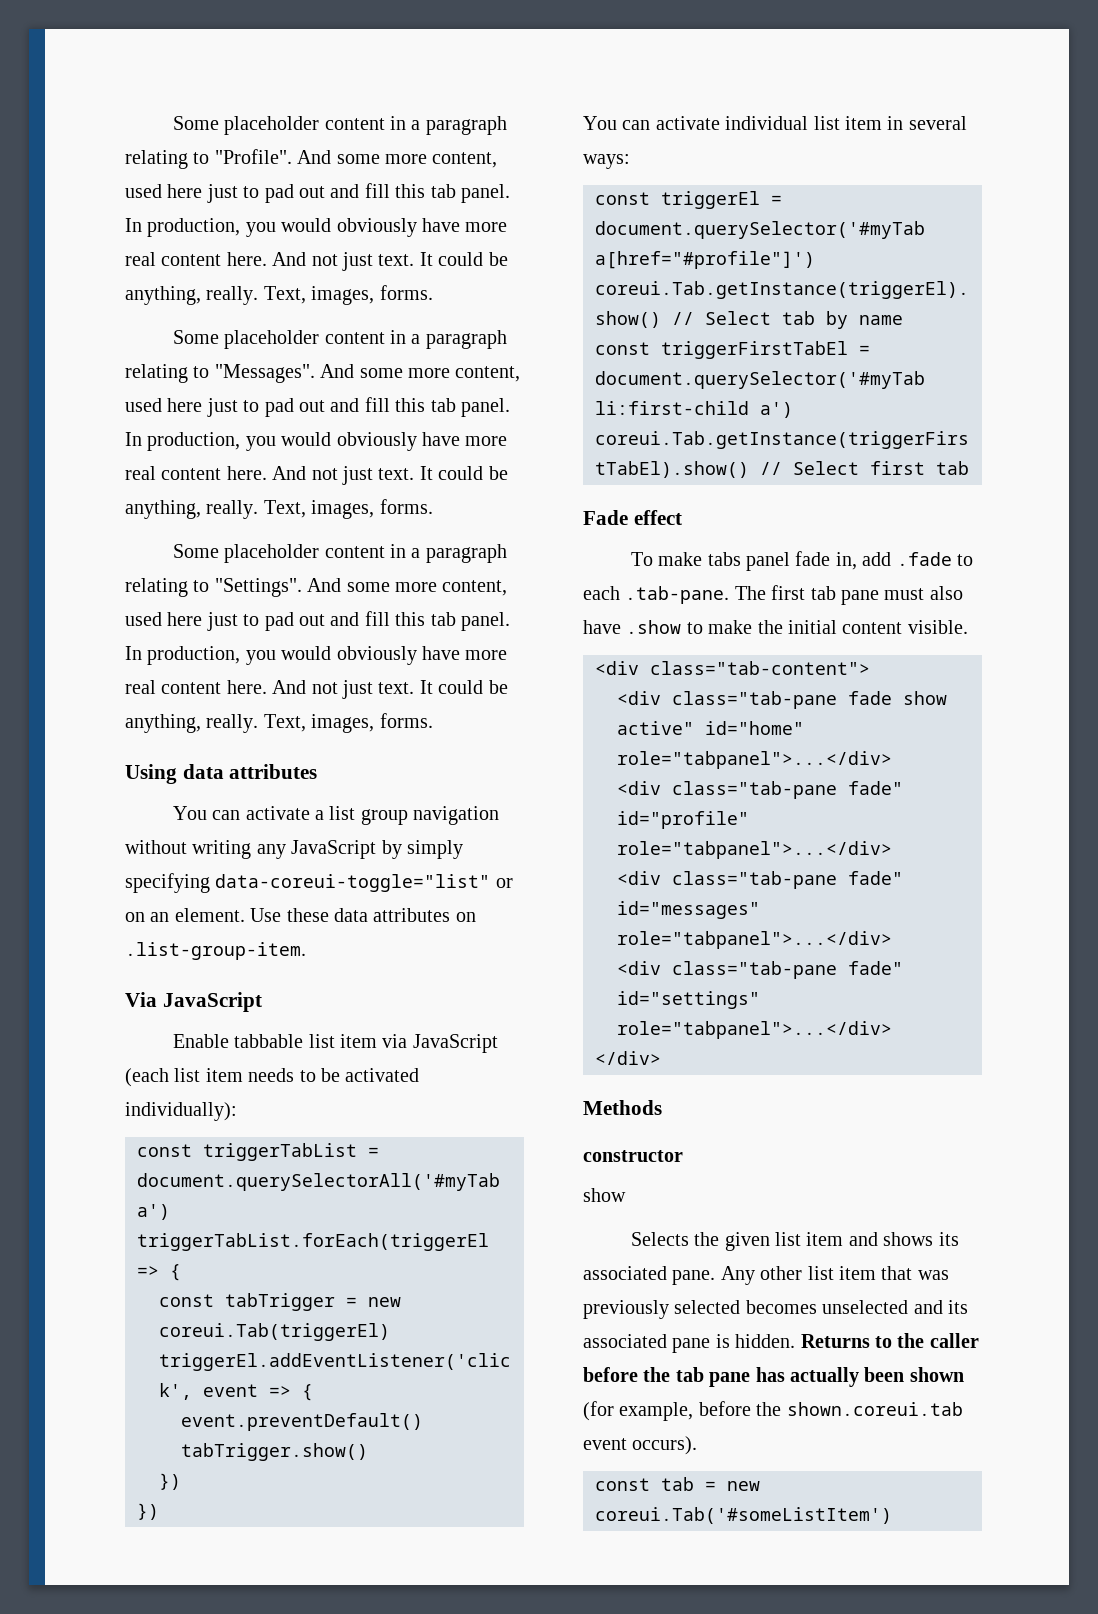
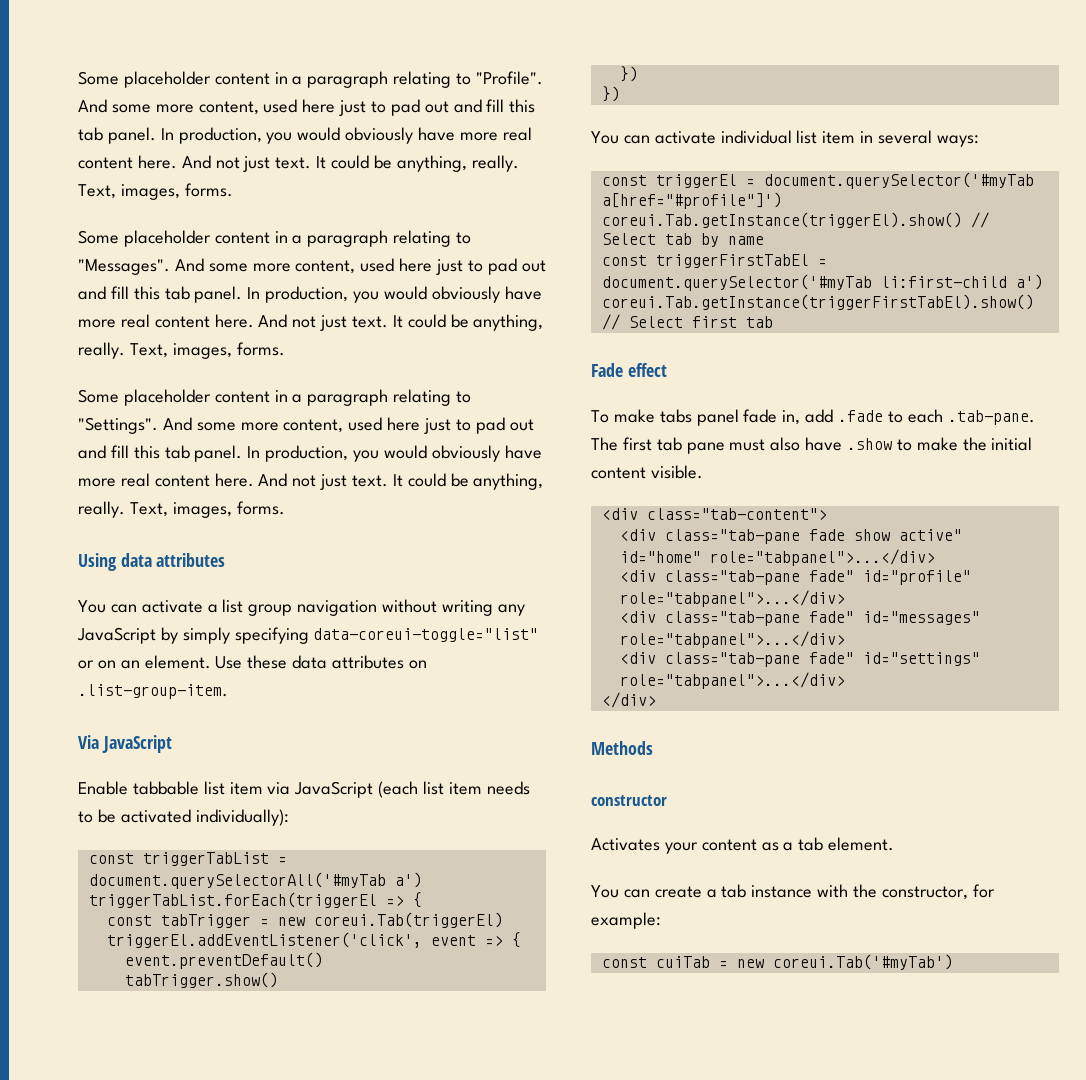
  constructor
- show
- Selects the given list item and shows its associated pane. Any other list item that was previously selected becomes unselected and its associated pane is hidden. Returns to the caller before the tab pane has actually been shown (for example, before the shown.coreui.tab event occurs).
- const tab = new coreui.Tab('#someListItem')
+ Activates your content as a tab element.
+ You can create a tab instance with the constructor, for example:
+ const cuiTab = new coreui.Tab('#myTab')

